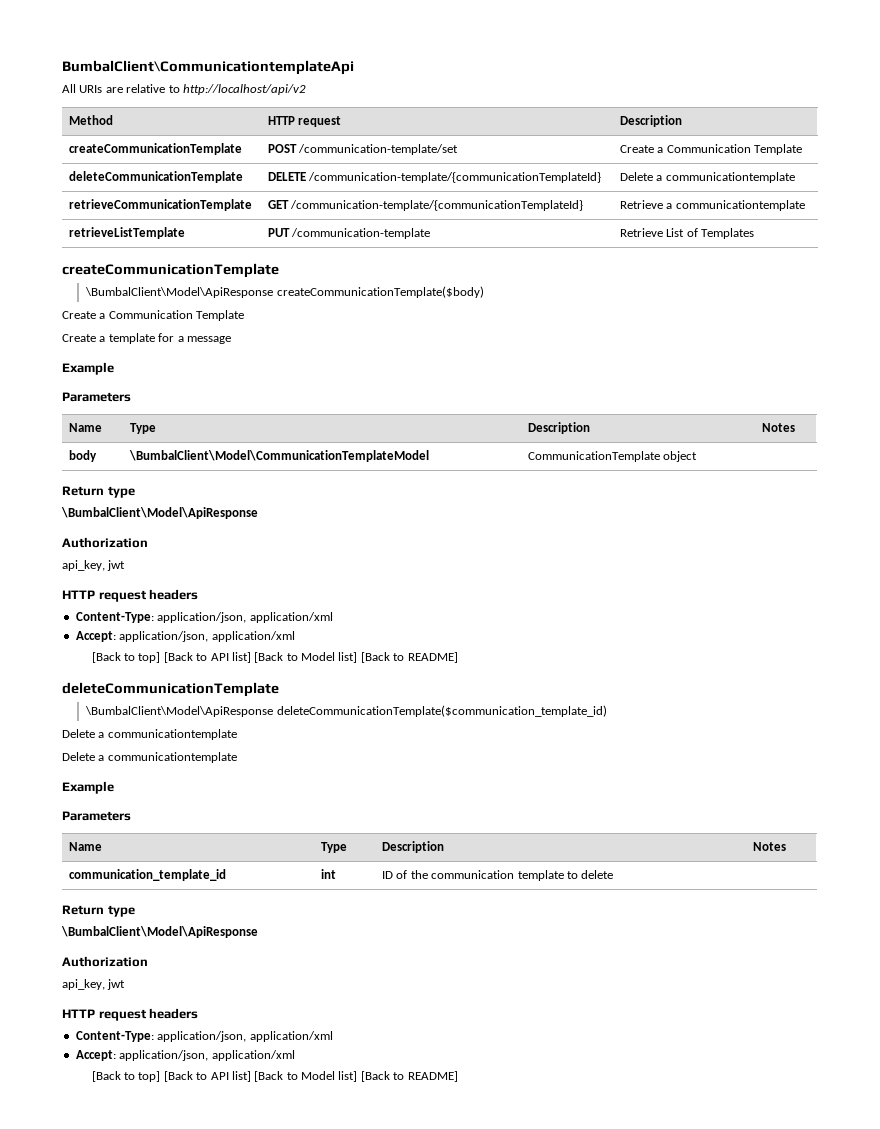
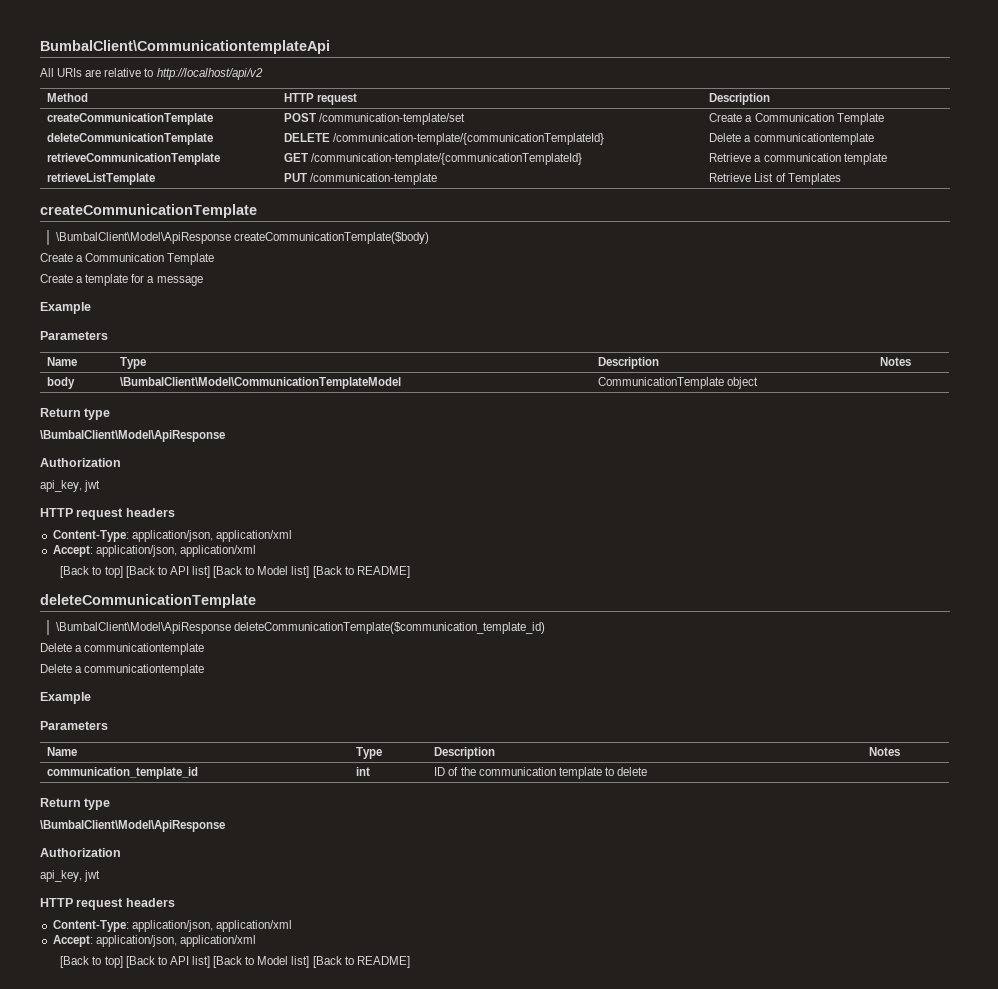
- retrieveCommunicationTemplate | GET /communication-template/{communicationTemplateId} | Retrieve a communicationtemplate
+ retrieveCommunicationTemplate | GET /communication-template/{communicationTemplateId} | Retrieve a communication template

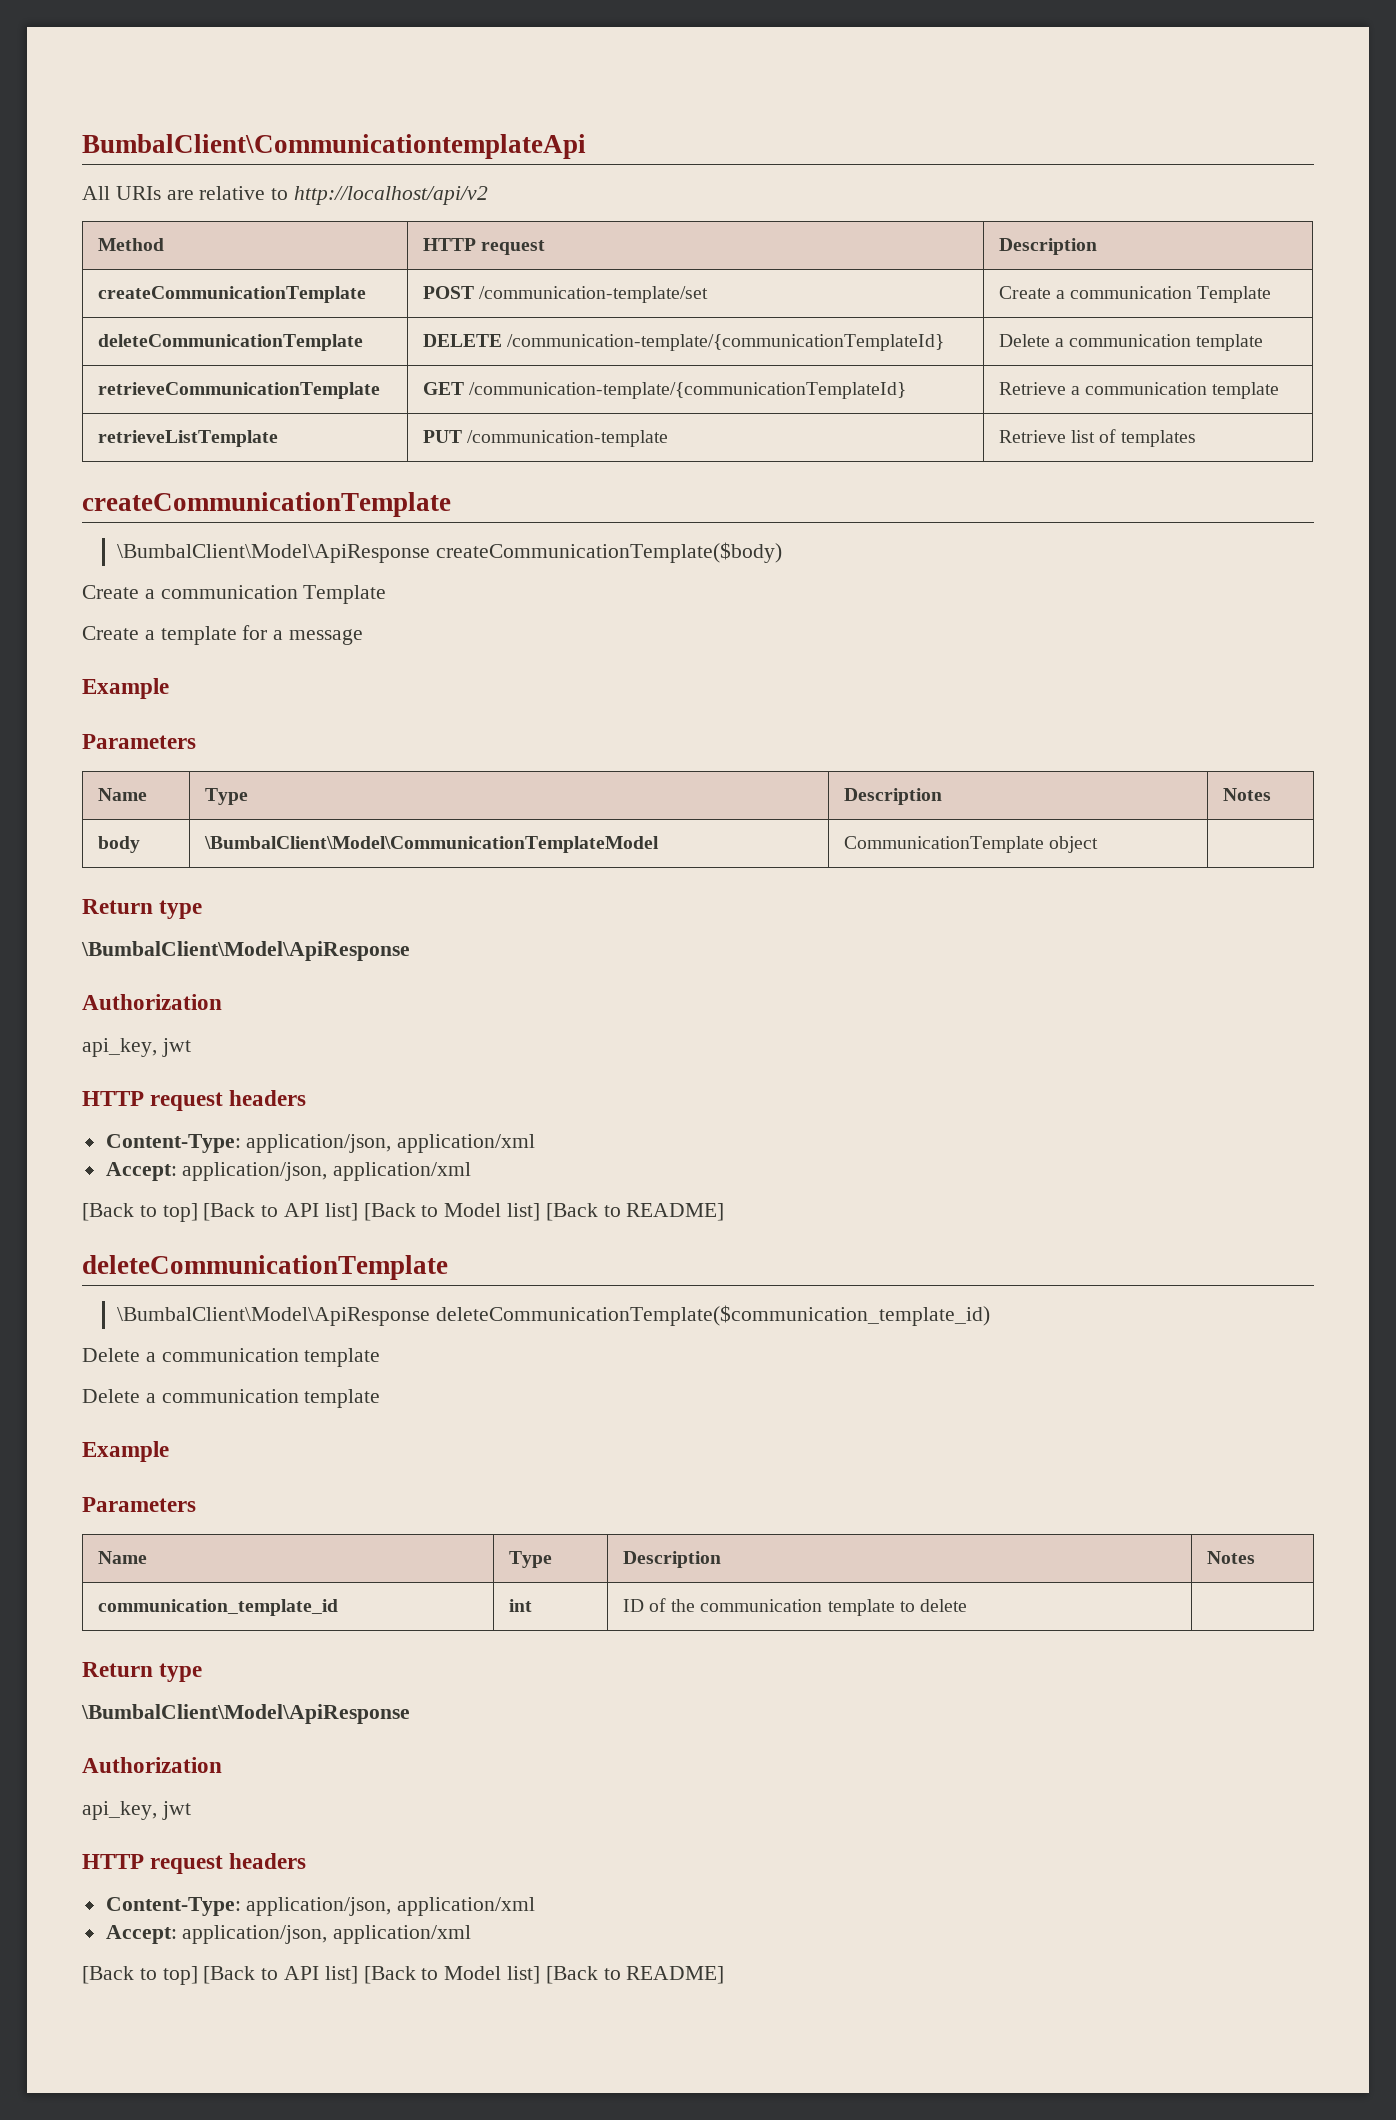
- createCommunicationTemplate | POST /communication-template/set | Create a Communication Template
+ createCommunicationTemplate | POST /communication-template/set | Create a communication Template
- deleteCommunicationTemplate | DELETE /communication-template/{communicationTemplateId} | Delete a communicationtemplate
+ deleteCommunicationTemplate | DELETE /communication-template/{communicationTemplateId} | Delete a communication template
- retrieveListTemplate | PUT /communication-template | Retrieve List of Templates
+ retrieveListTemplate | PUT /communication-template | Retrieve list of templates
  \BumbalClient\Model\ApiResponse createCommunicationTemplate($body)
- Create a Communication Template
+ Create a communication Template
  \BumbalClient\Model\ApiResponse deleteCommunicationTemplate($communication_template_id)
- Delete a communicationtemplate
- Delete a communicationtemplate
+ Delete a communication template
+ Delete a communication template

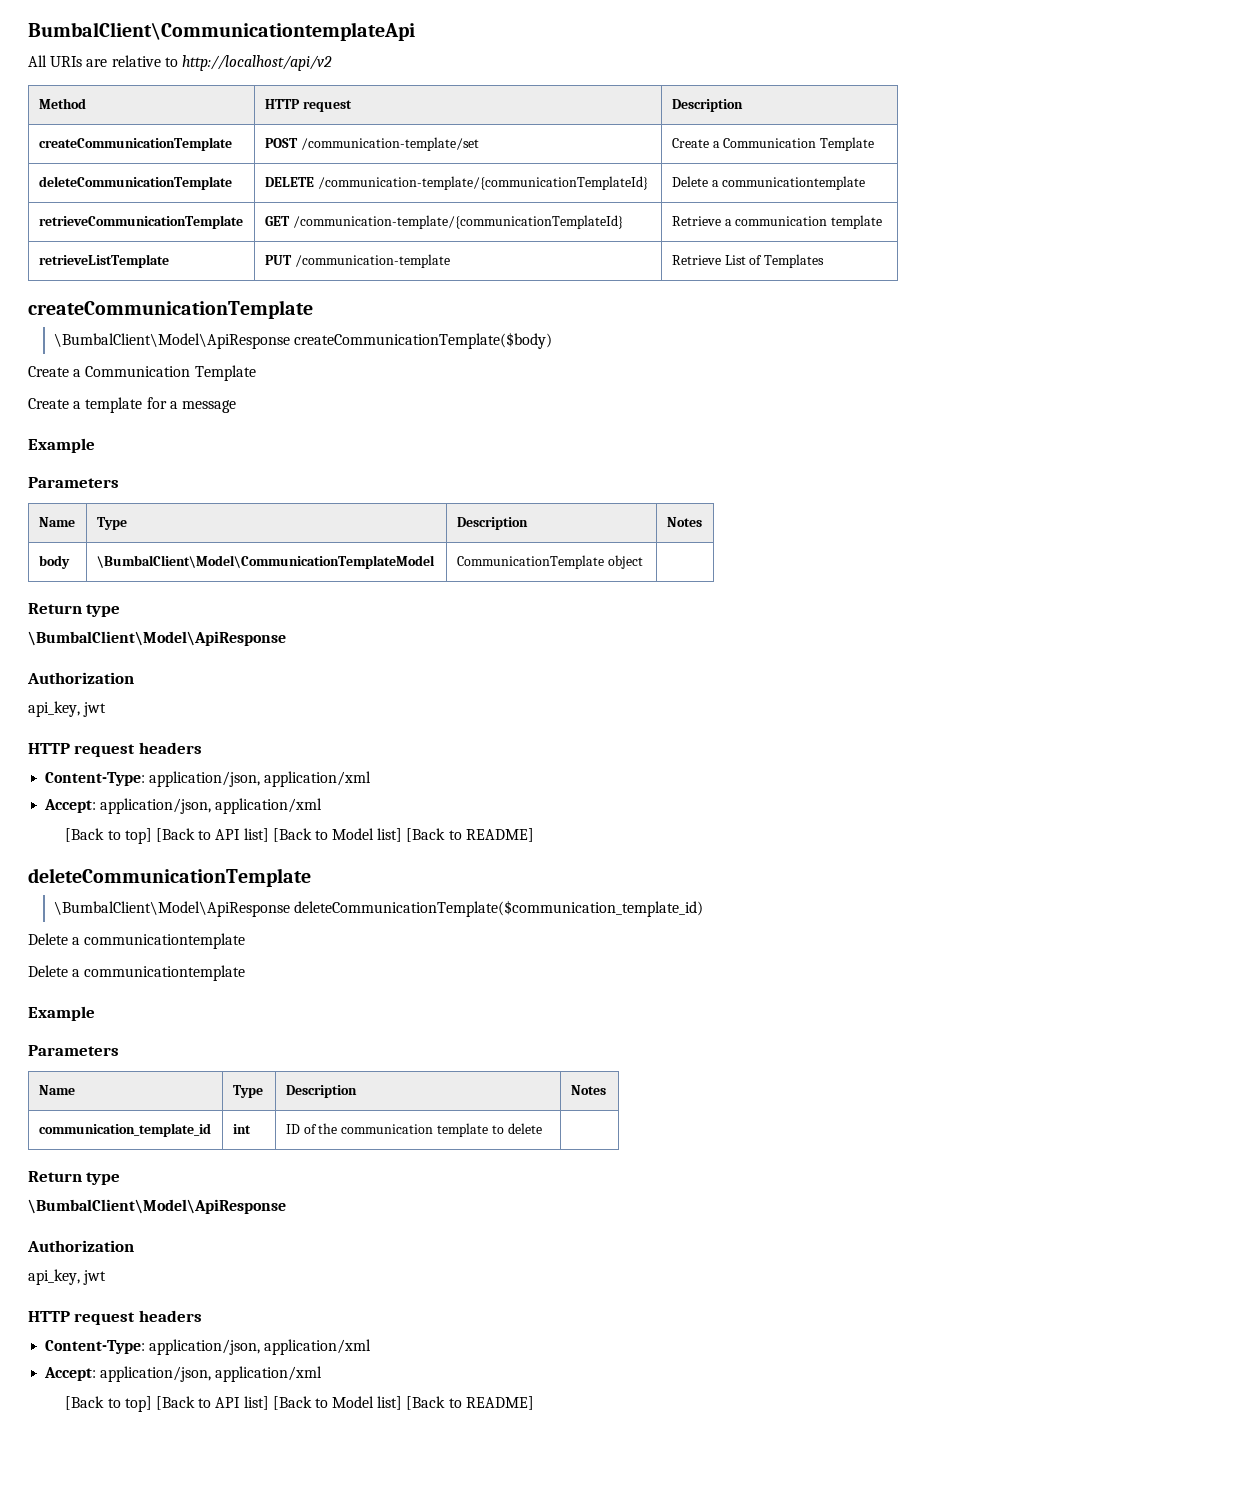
- createCommunicationTemplate | POST /communication-template/set | Create a communication Template
+ createCommunicationTemplate | POST /communication-template/set | Create a Communication Template
- deleteCommunicationTemplate | DELETE /communication-template/{communicationTemplateId} | Delete a communication template
+ deleteCommunicationTemplate | DELETE /communication-template/{communicationTemplateId} | Delete a communicationtemplate
- retrieveListTemplate | PUT /communication-template | Retrieve list of templates
+ retrieveListTemplate | PUT /communication-template | Retrieve List of Templates
  \BumbalClient\Model\ApiResponse createCommunicationTemplate($body)
- Create a communication Template
+ Create a Communication Template
  \BumbalClient\Model\ApiResponse deleteCommunicationTemplate($communication_template_id)
- Delete a communication template
- Delete a communication template
+ Delete a communicationtemplate
+ Delete a communicationtemplate

